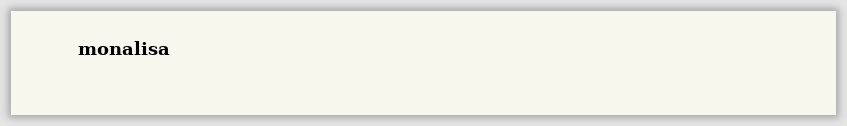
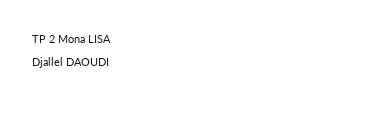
- monalisa
+ TP 2 Mona LISA
+ Djallel DAOUDI

